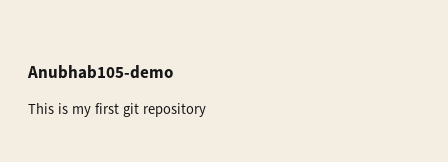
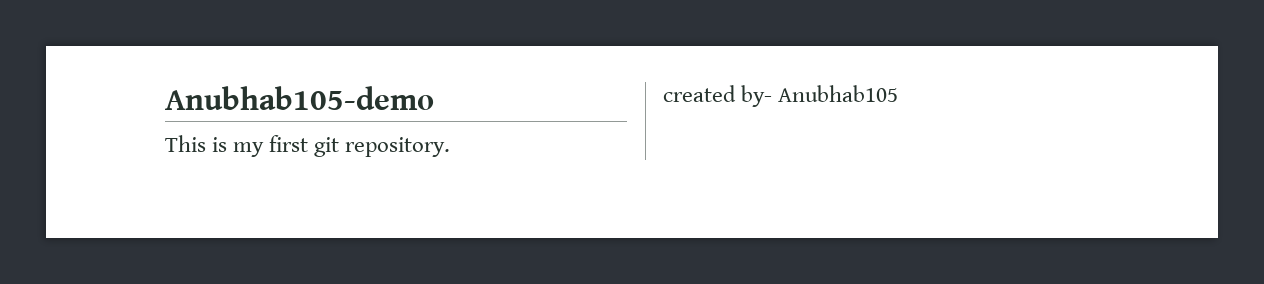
- This is my first git repository
+ This is my first git repository.
+ created by- Anubhab105

